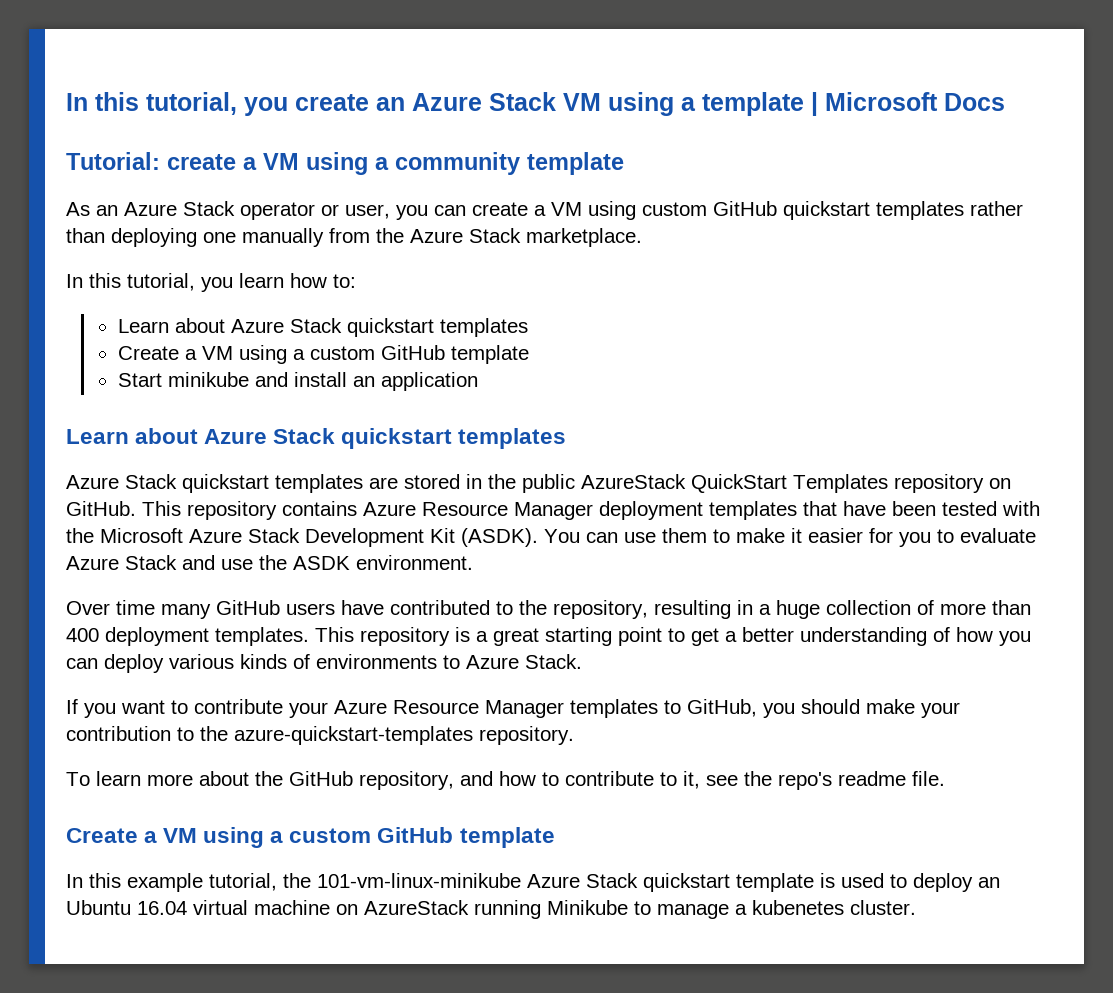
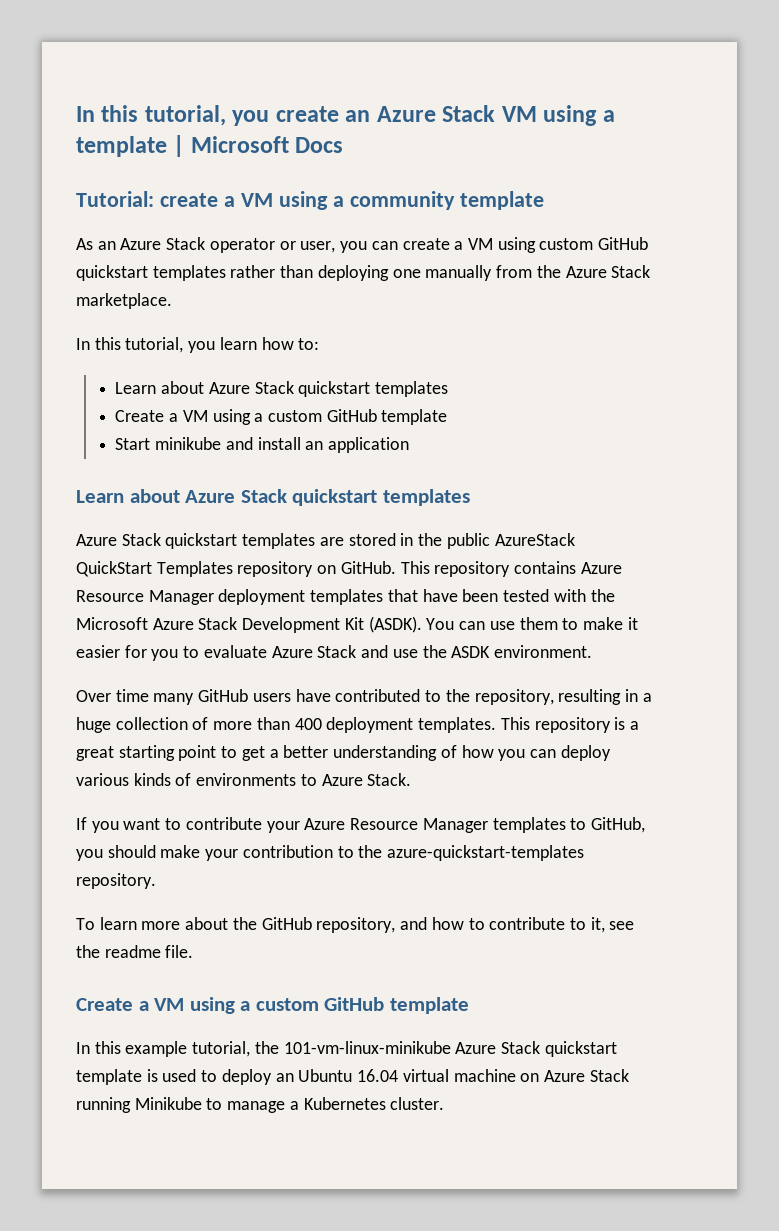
- To learn more about the GitHub repository, and how to contribute to it, see the repo's readme file.
+ To learn more about the GitHub repository, and how to contribute to it, see the readme file.
- In this example tutorial, the 101-vm-linux-minikube Azure Stack quickstart template is used to deploy an Ubuntu 16.04 virtual machine on AzureStack running Minikube to manage a kubenetes cluster.
+ In this example tutorial, the 101-vm-linux-minikube Azure Stack quickstart template is used to deploy an Ubuntu 16.04 virtual machine on Azure Stack running Minikube to manage a Kubernetes cluster.

